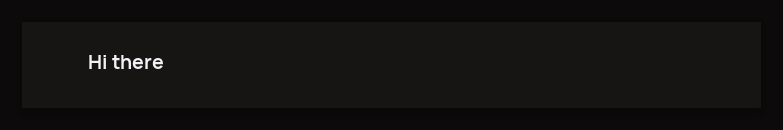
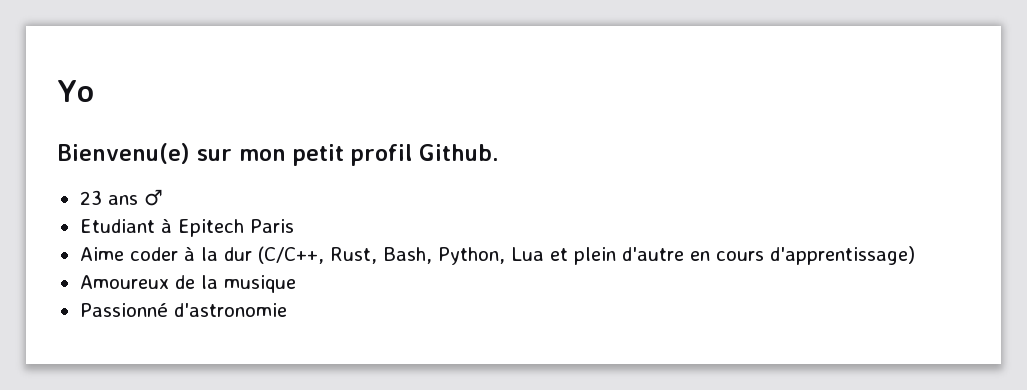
- Hi there
+ Yo
+ Bienvenu(e) sur mon petit profil Github.
+ 23 ans ♂
+ Etudiant à Epitech Paris
+ Aime coder à la dur (C/C++, Rust, Bash, Python, Lua et plein d'autre en cours d'apprentissage)
+ Amoureux de la musique
+ Passionné d'astronomie

